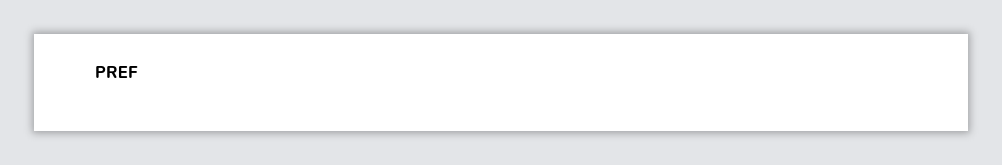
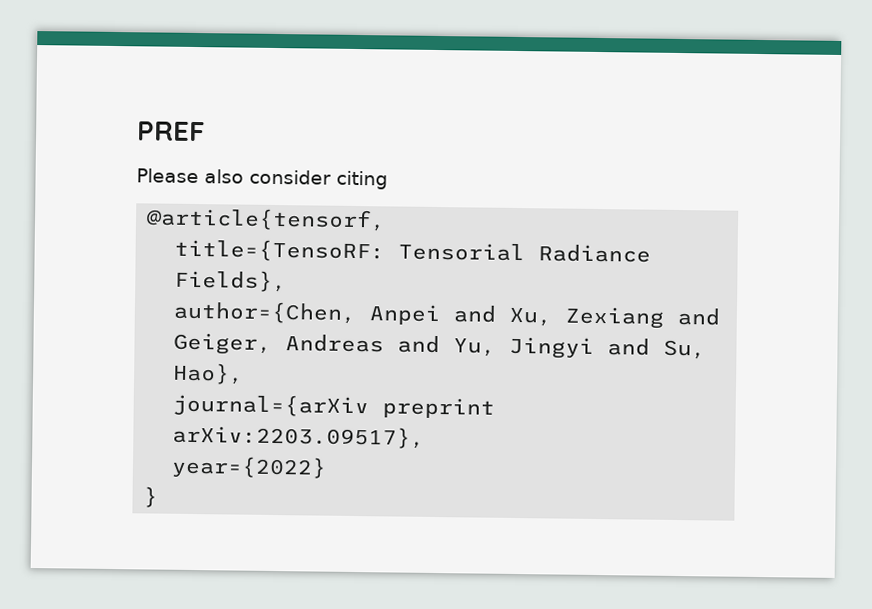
+ Please also consider citing
+ @article{tensorf,
+ title={TensoRF: Tensorial Radiance Fields},
+ author={Chen, Anpei and Xu, Zexiang and Geiger, Andreas and Yu, Jingyi and Su, Hao},
+ journal={arXiv preprint arXiv:2203.09517},
+ year={2022}
+ }

